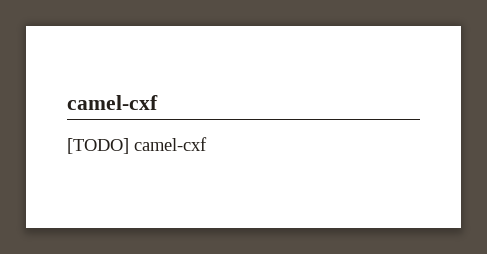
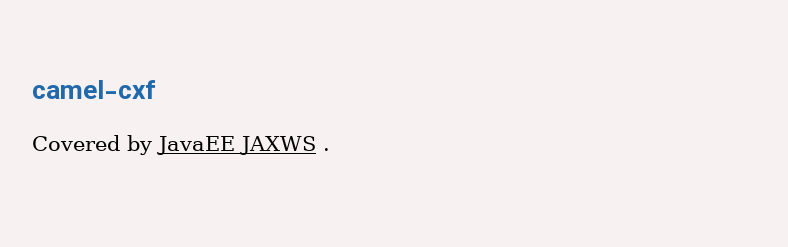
- [TODO] camel-cxf
+ Covered by JavaEE JAXWS .

